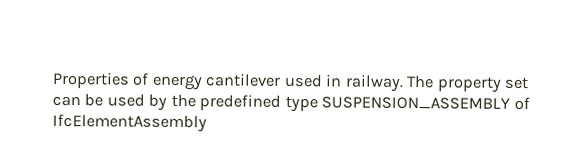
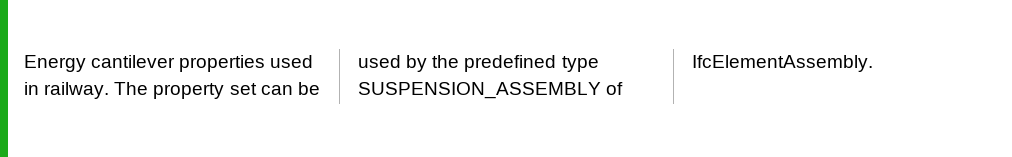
- Properties of energy cantilever used in railway.
+ Energy cantilever properties used in railway.
- The property set can be used by the predefined type SUSPENSION_ASSEMBLY of IfcElementAssembly
+ The property set can be used by the predefined type SUSPENSION_ASSEMBLY of IfcElementAssembly.

